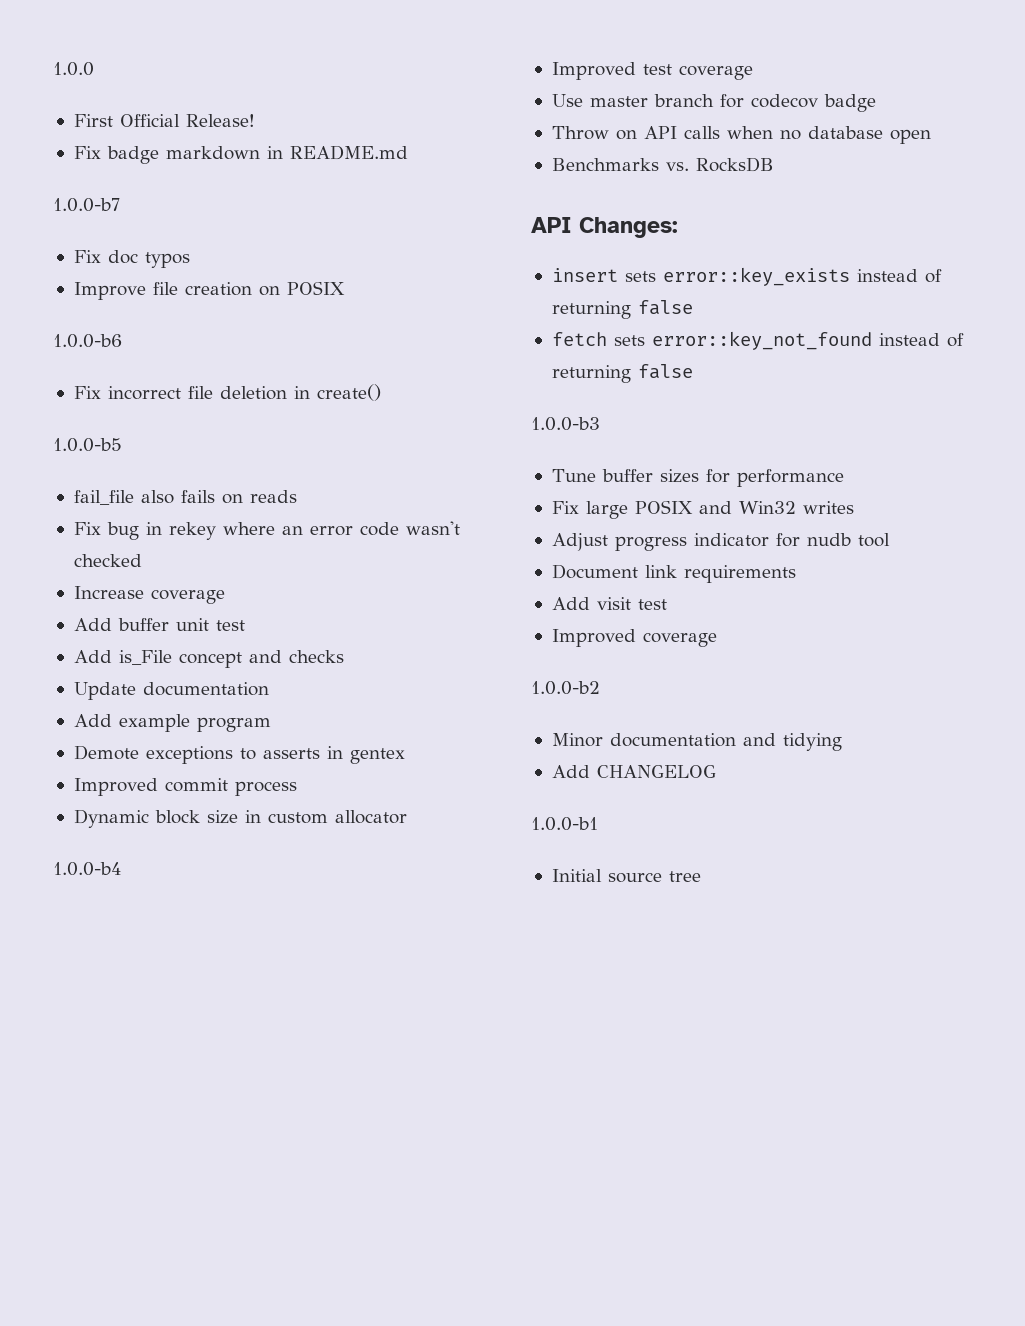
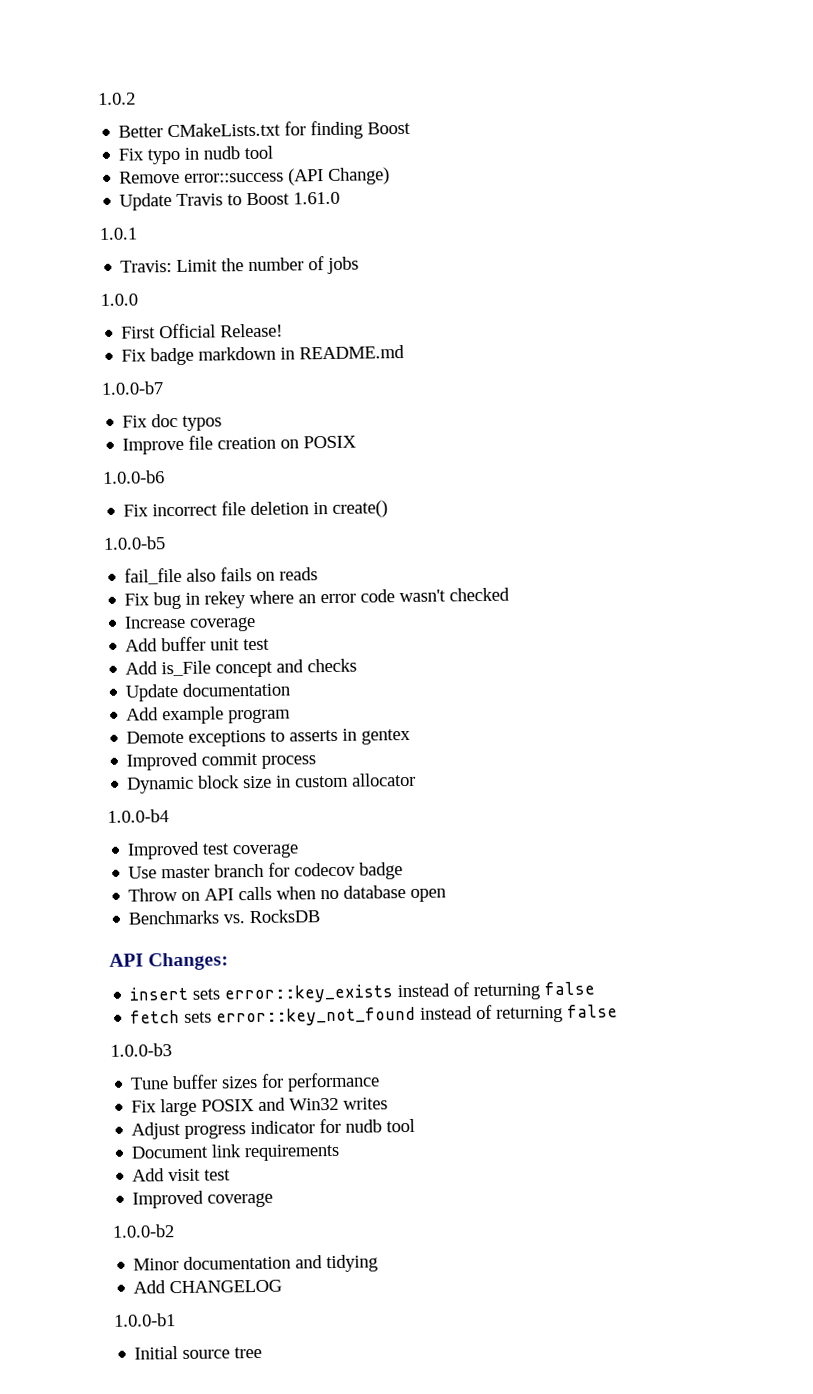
+ 1.0.2
+ Better CMakeLists.txt for finding Boost
+ Fix typo in nudb tool
+ Remove error::success (API Change)
+ Update Travis to Boost 1.61.0
+ 1.0.1
+ Travis: Limit the number of jobs

